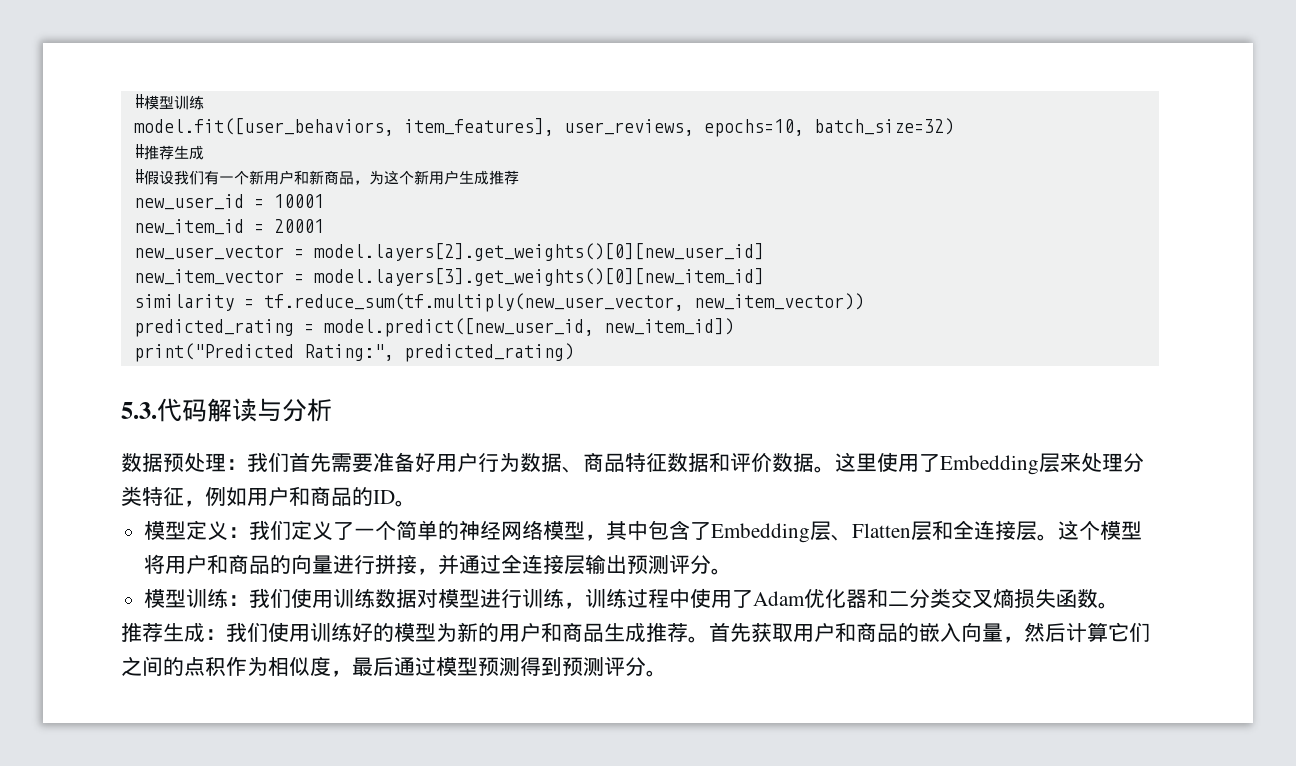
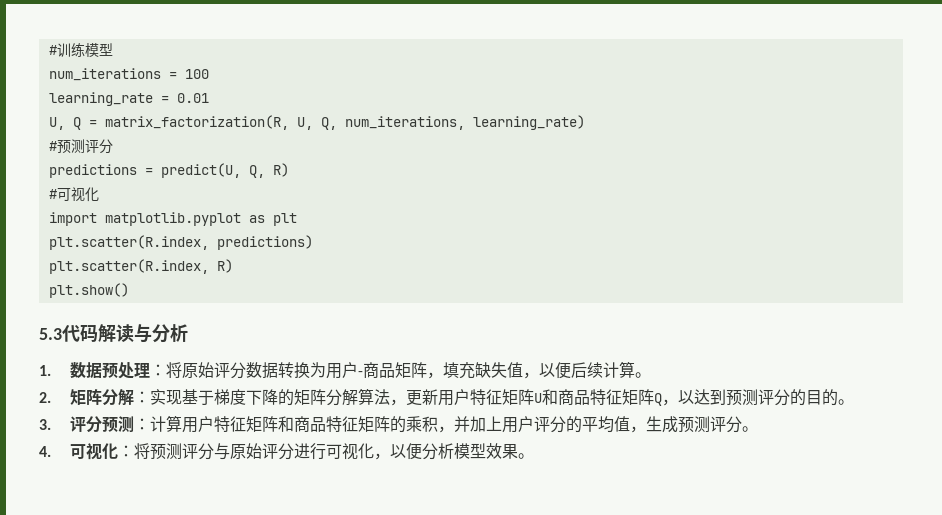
- #模型训练
- model.fit([user_behaviors, item_features], user_reviews, epochs=10, batch_size=32)
- #推荐生成
- #假设我们有一个新用户和新商品，为这个新用户生成推荐
- new_user_id = 10001
- new_item_id = 20001
- new_user_vector = model.layers[2].get_weights()[0][new_user_id]
- new_item_vector = model.layers[3].get_weights()[0][new_item_id]
- similarity = tf.reduce_sum(tf.multiply(new_user_vector, new_item_vector))
- predicted_rating = model.predict([new_user_id, new_item_id])
- print("Predicted Rating:", predicted_rating)
- 5.3.代码解读与分析
+ #训练模型
+ num_iterations = 100
+ learning_rate = 0.01
+ U, Q = matrix_factorization(R, U, Q, num_iterations, learning_rate)
+ #预测评分
+ predictions = predict(U, Q, R)
+ #可视化
+ import matplotlib.pyplot as plt
+ plt.scatter(R.index, predictions)
+ plt.scatter(R.index, R)
+ plt.show()
+ 5.3代码解读与分析
- 数据预处理：我们首先需要准备好用户行为数据、商品特征数据和评价数据。这里使用了Embedding层来处理分类特征，例如用户和商品的ID。
- 模型定义：我们定义了一个简单的神经网络模型，其中包含了Embedding层、Flatten层和全连接层。这个模型将用户和商品的向量进行拼接，并通过全连接层输出预测评分。
- 模型训练：我们使用训练数据对模型进行训练，训练过程中使用了Adam优化器和二分类交叉熵损失函数。
- 推荐生成：我们使用训练好的模型为新的用户和商品生成推荐。首先获取用户和商品的嵌入向量，然后计算它们之间的点积作为相似度，最后通过模型预测得到预测评分。
+ 1.数据预处理：将原始评分数据转换为用户-商品矩阵，填充缺失值，以便后续计算。
+ 2.矩阵分解：实现基于梯度下降的矩阵分解算法，更新用户特征矩阵U和商品特征矩阵Q，以达到预测评分的目的。
+ 3.评分预测：计算用户特征矩阵和商品特征矩阵的乘积，并加上用户评分的平均值，生成预测评分。
+ 4.可视化：将预测评分与原始评分进行可视化，以便分析模型效果。

